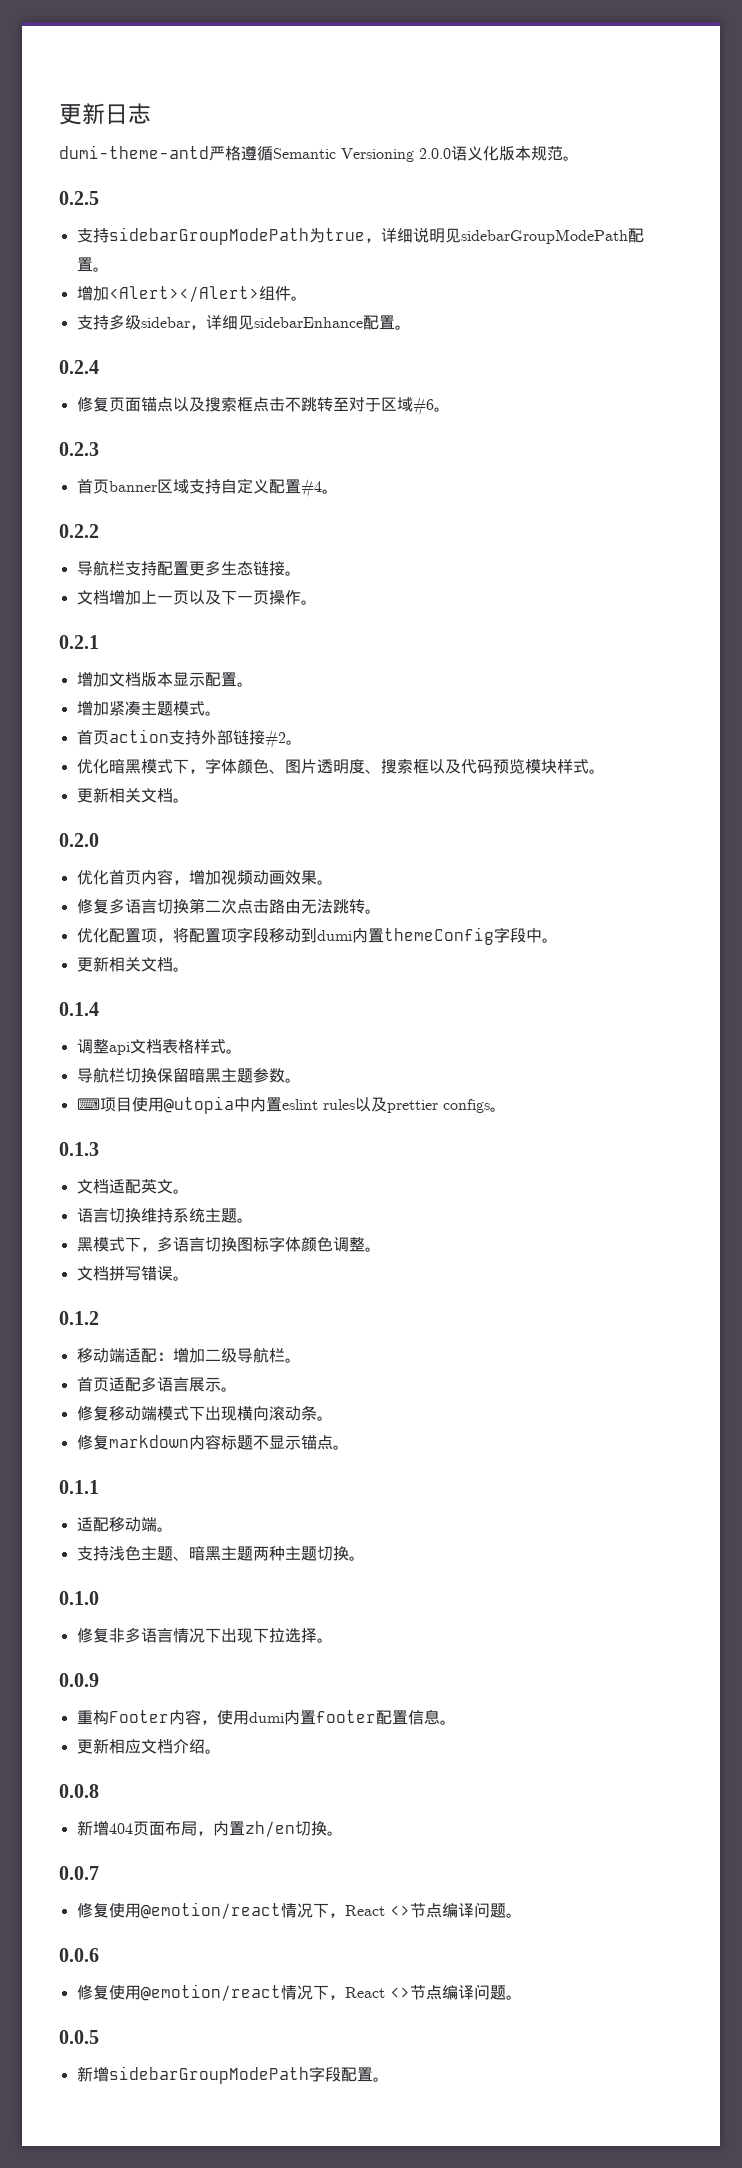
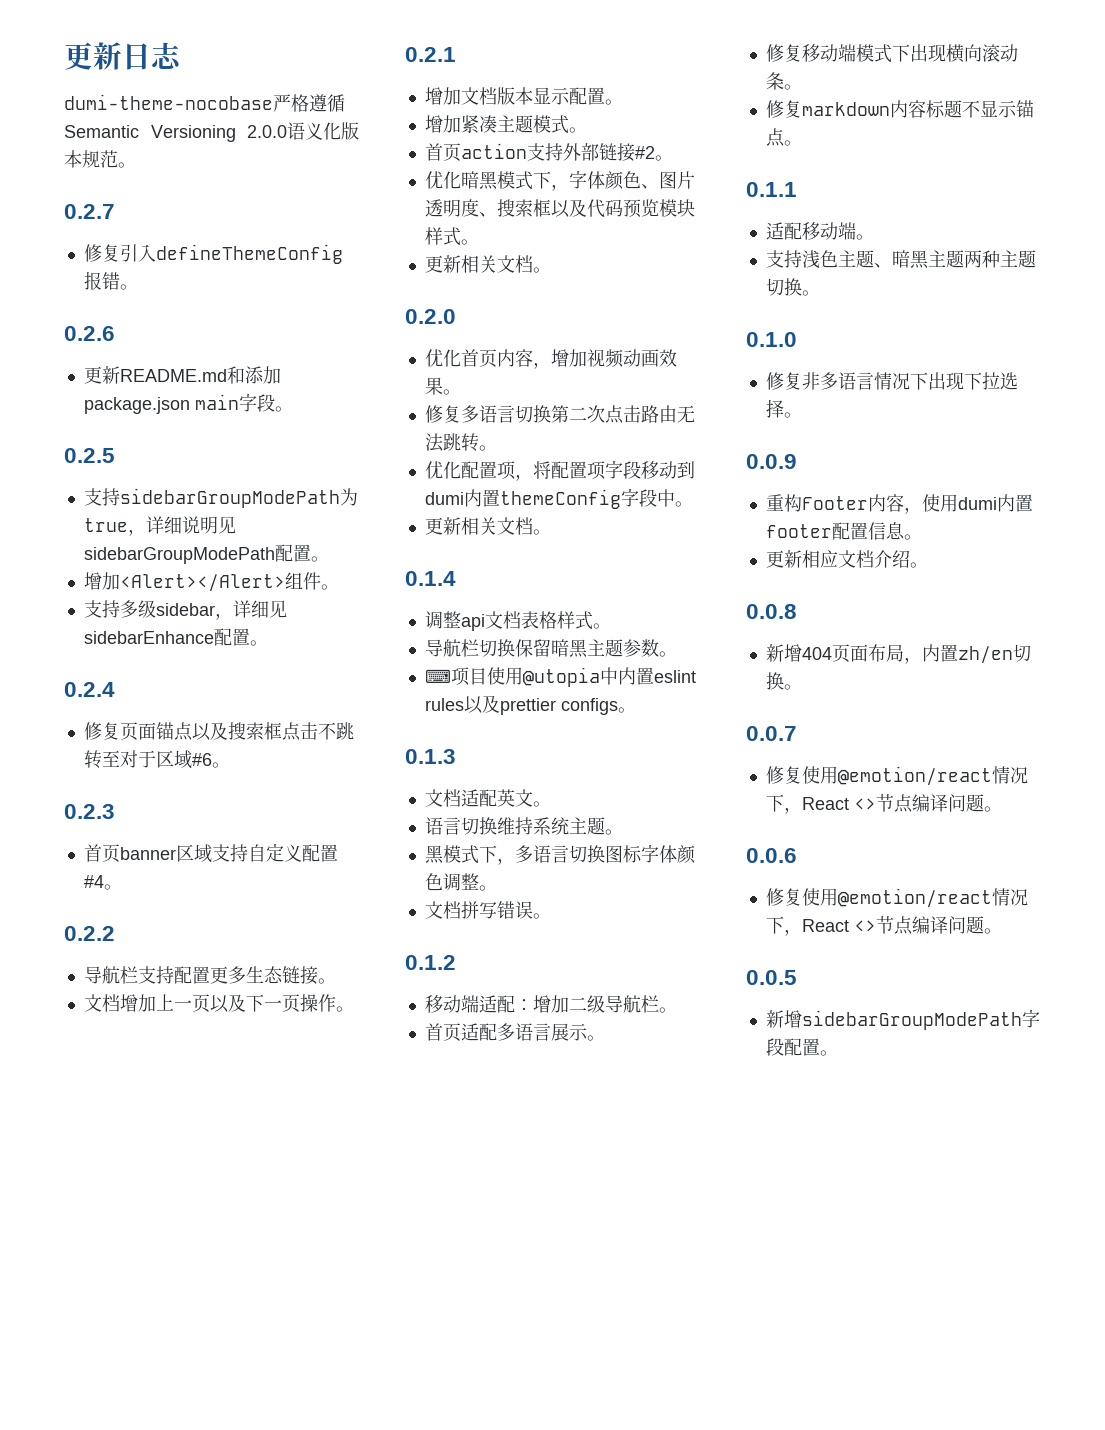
- dumi-theme-antd严格遵循Semantic Versioning 2.0.0语义化版本规范。
+ dumi-theme-nocobase严格遵循Semantic Versioning 2.0.0语义化版本规范。
+ 0.2.7
+ 修复引入defineThemeConfig报错。
+ 0.2.6
+ 更新README.md和添加package.json main字段。

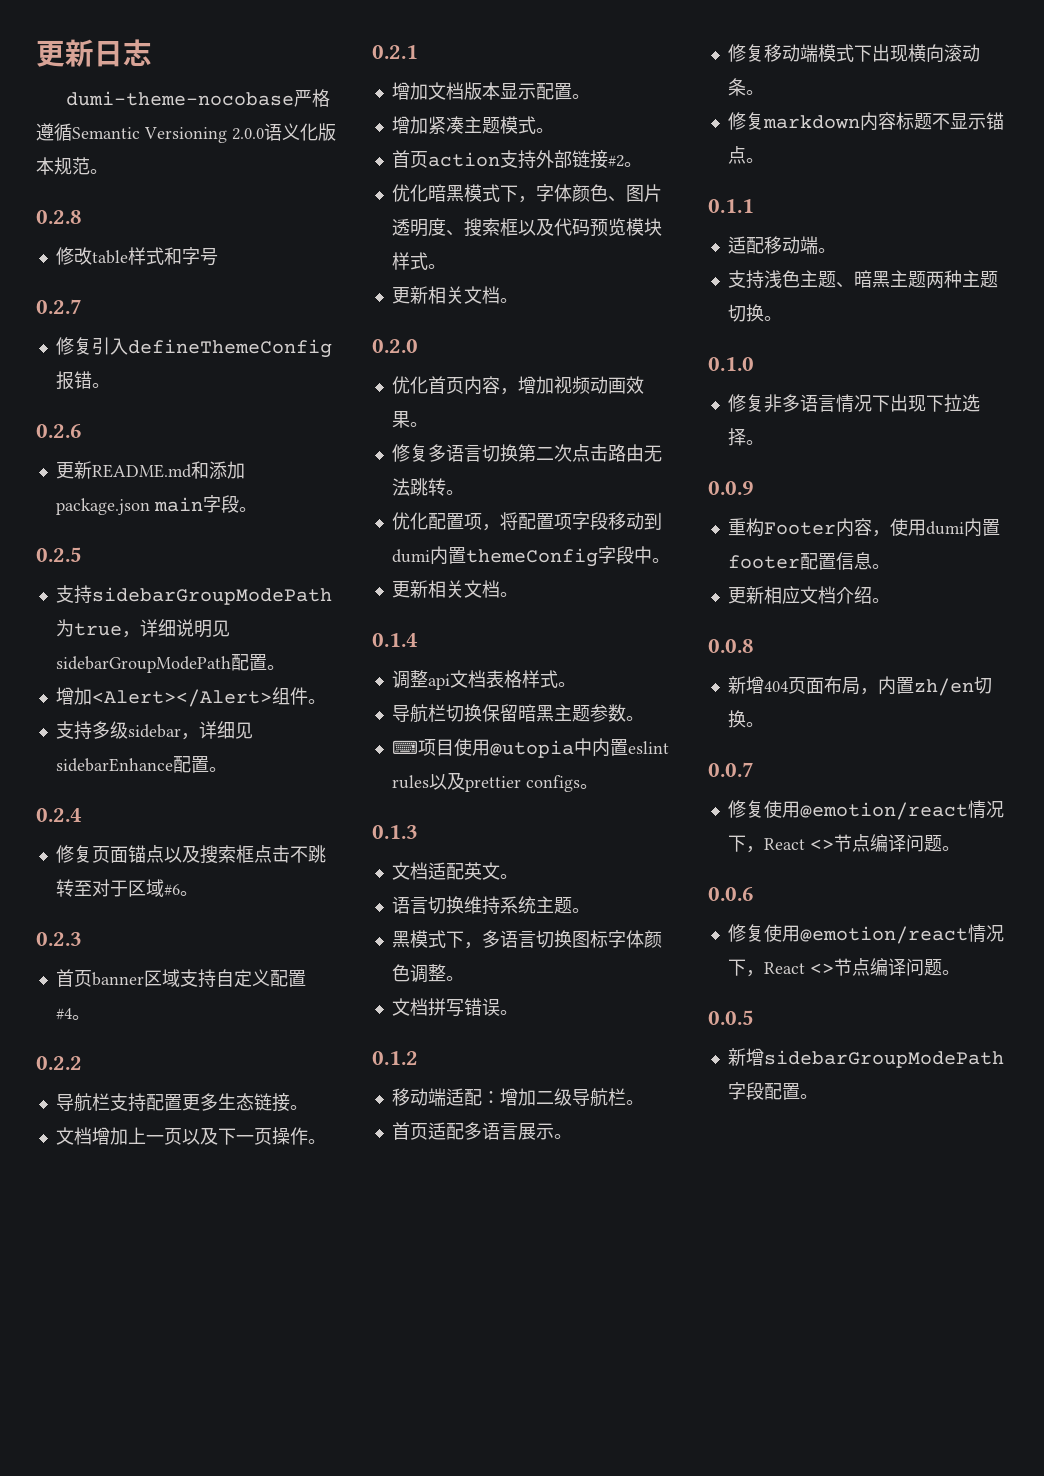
+ 0.2.8
+ 修改table样式和字号

